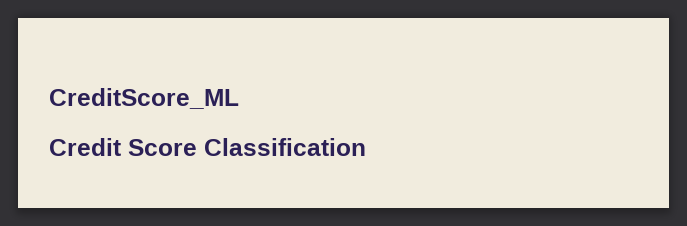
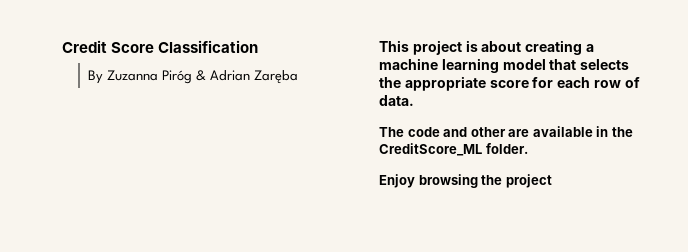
- CreditScore_ML
+ By Zuzanna Piróg & Adrian Zaręba
+ This project is about creating a machine learning model that selects the appropriate score for each row of data.
+ The code and other are available in the CreditScore_ML folder.
+ Enjoy browsing the project

